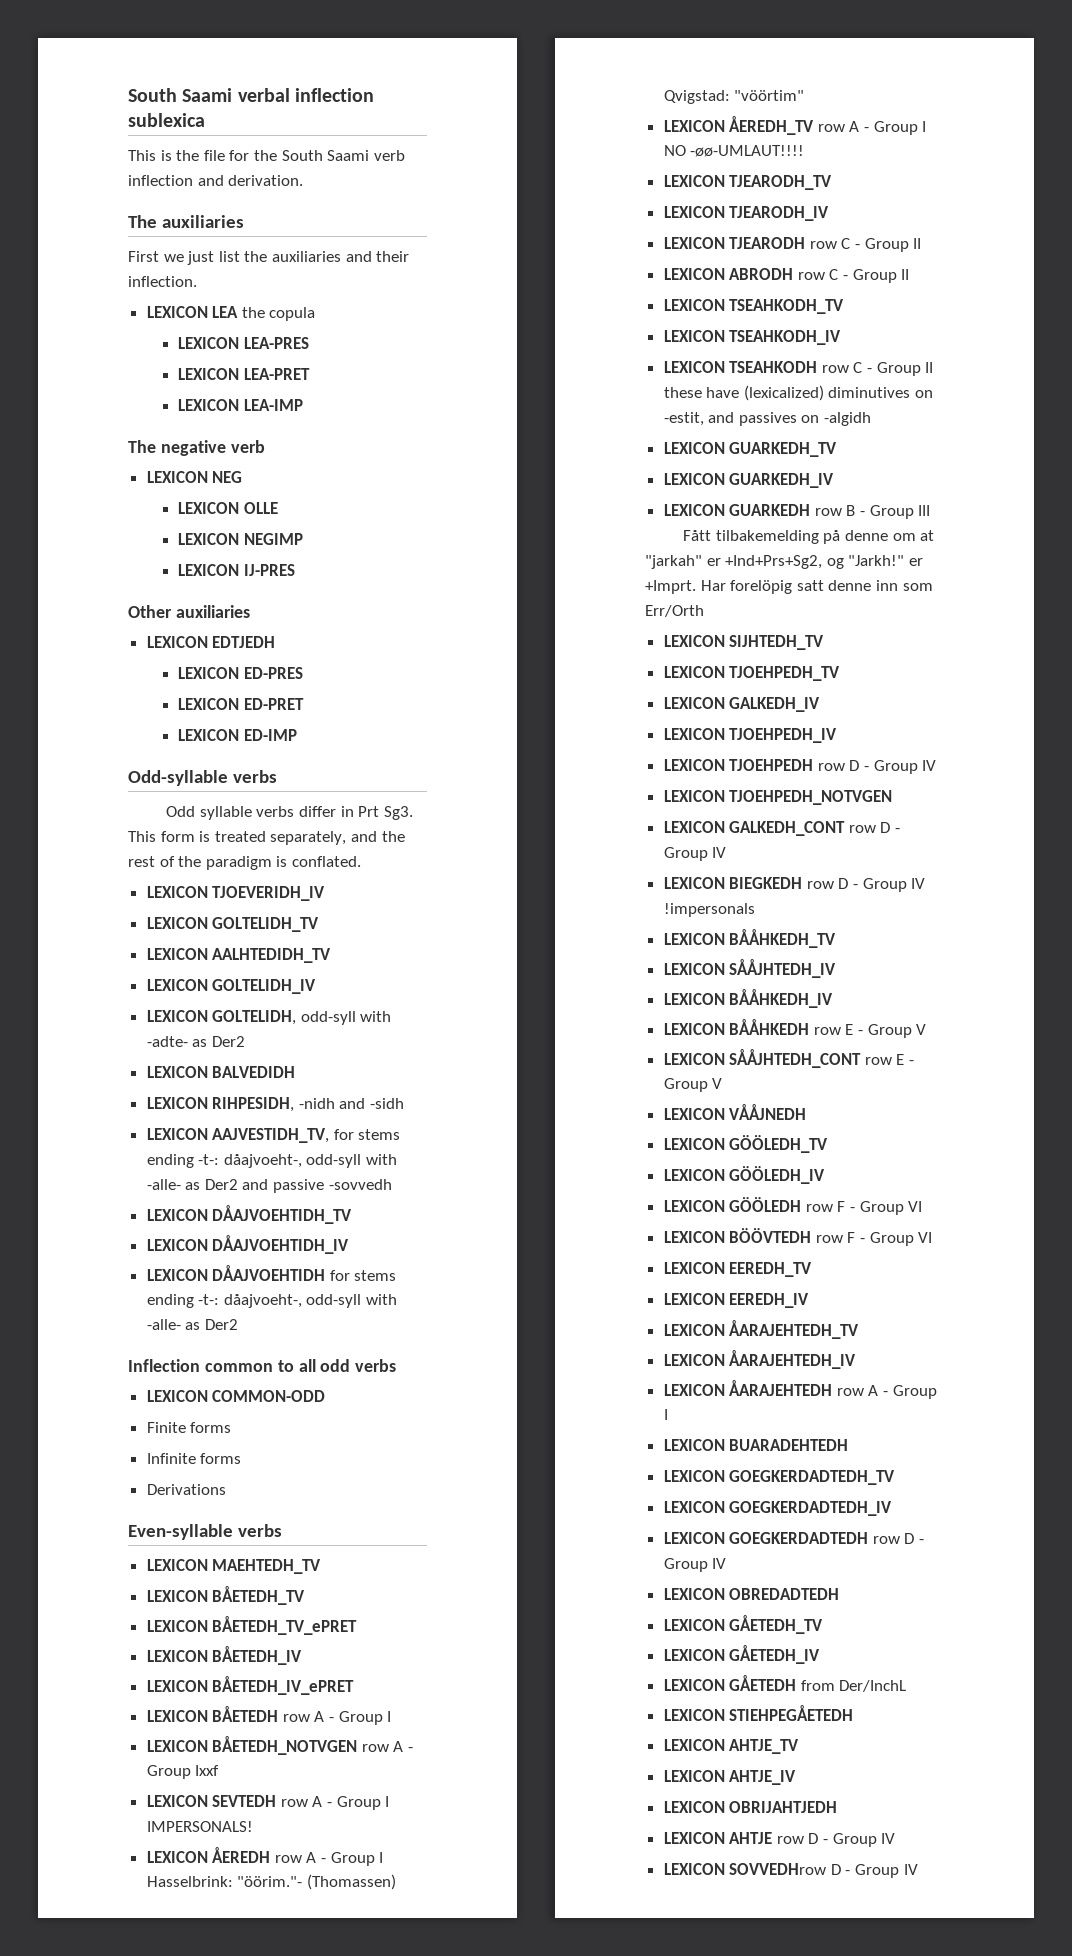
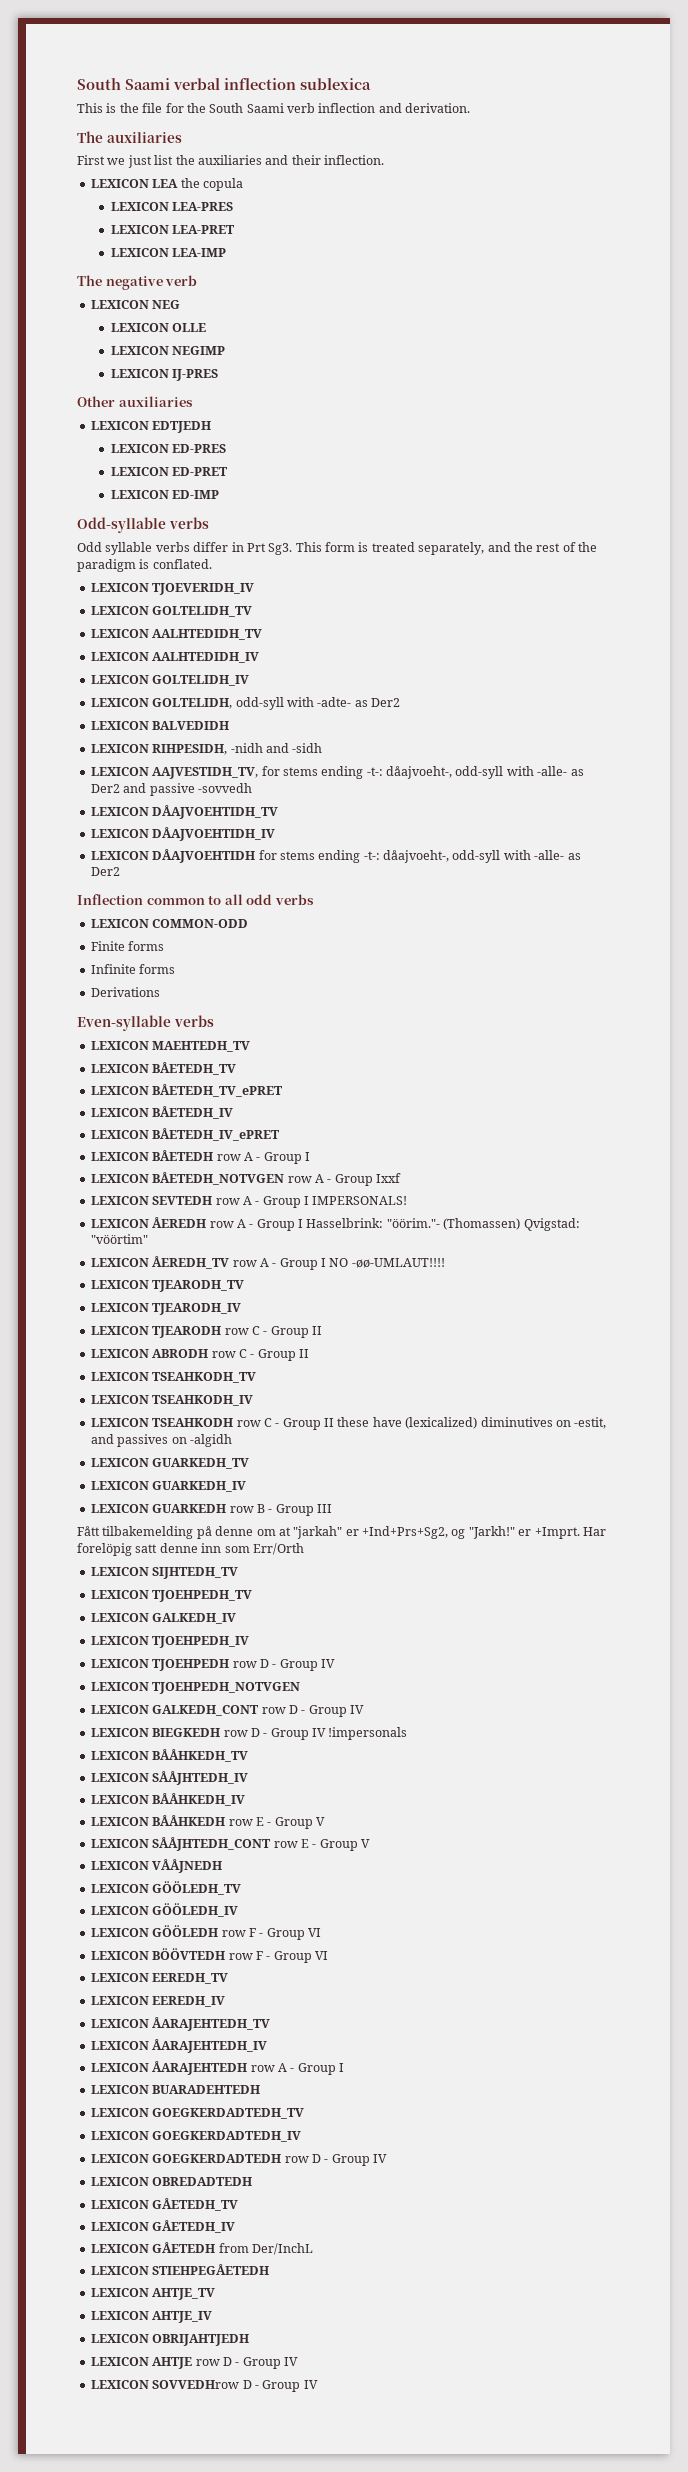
+ LEXICON AALHTEDIDH_IV

